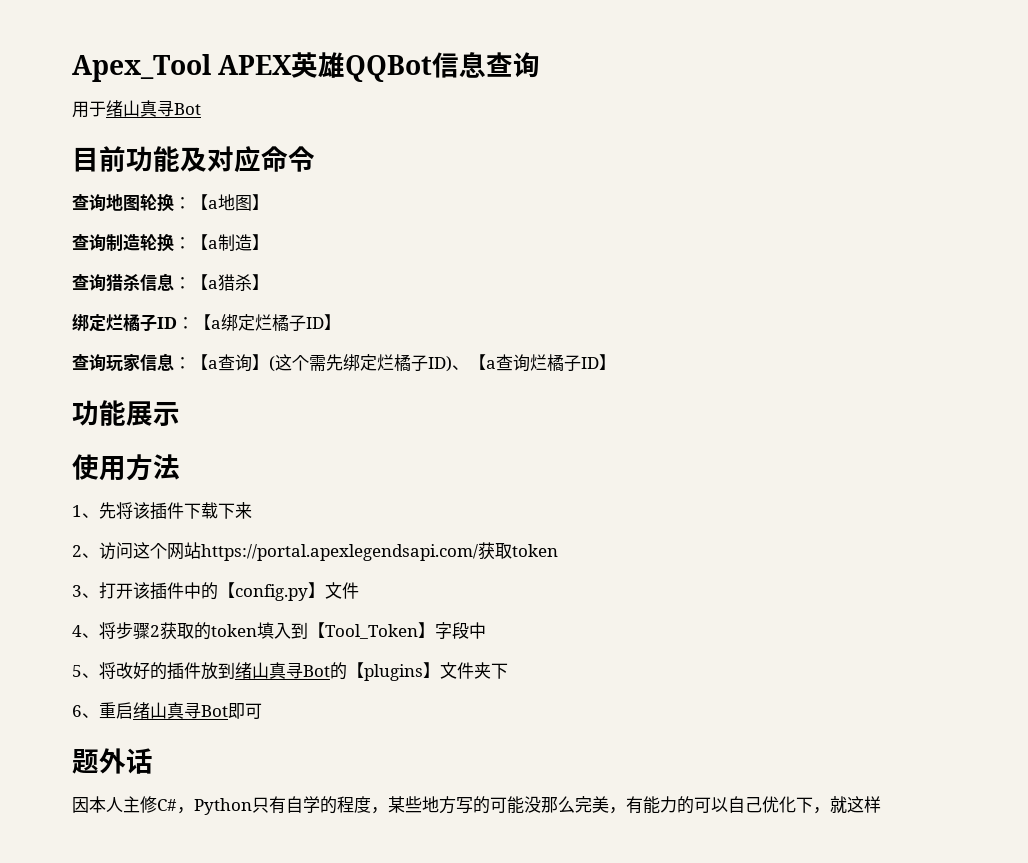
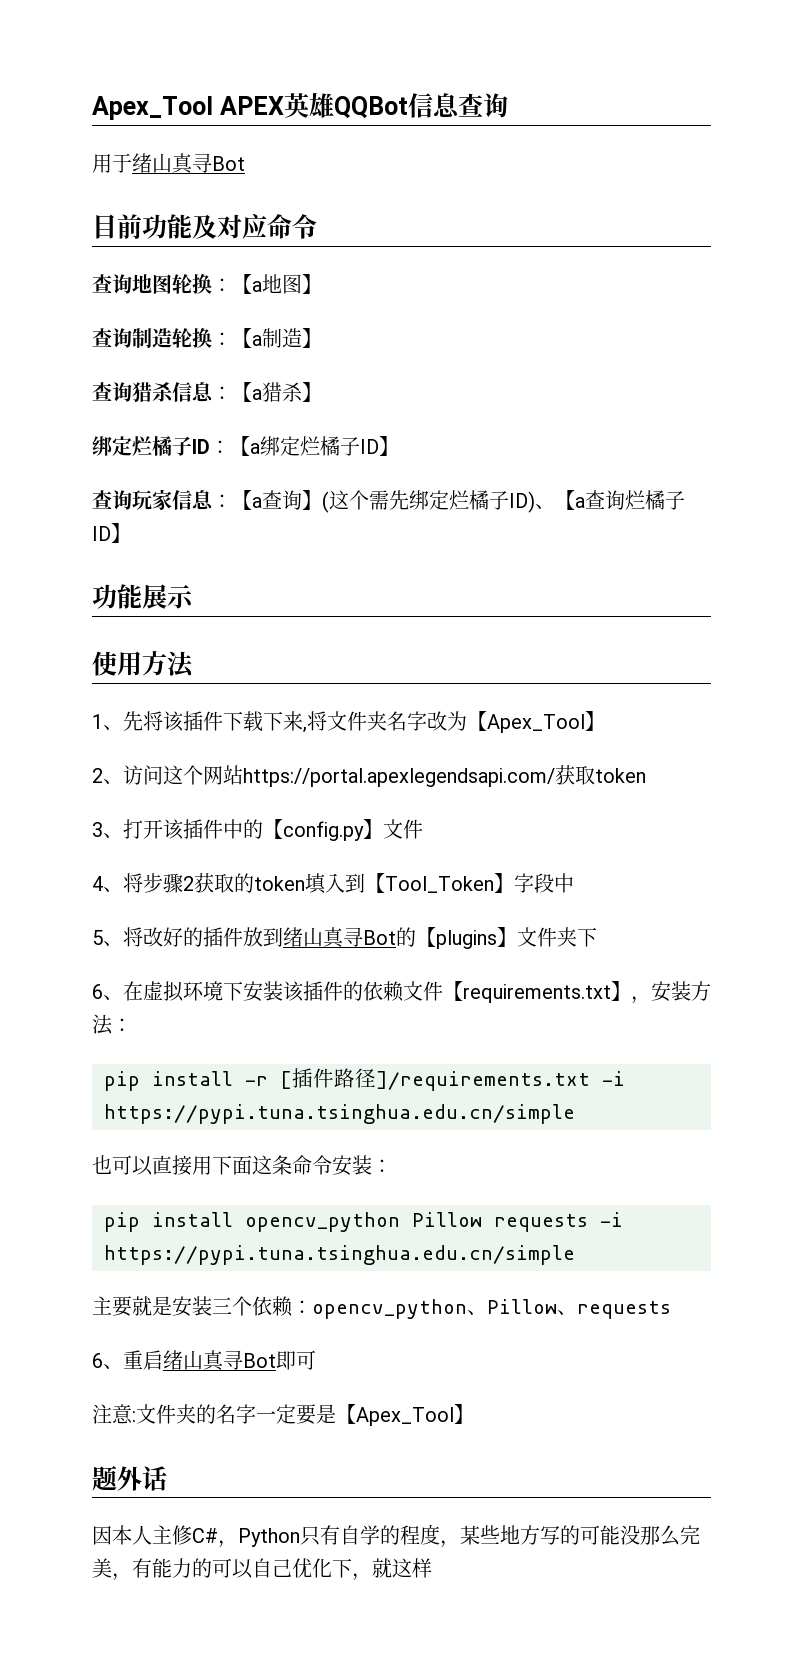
- 1、先将该插件下载下来
+ 1、先将该插件下载下来,将文件夹名字改为【Apex_Tool】
+ 6、在虚拟环境下安装该插件的依赖文件【requirements.txt】，安装方法：
+ pip install -r [插件路径]/requirements.txt -i https://pypi.tuna.tsinghua.edu.cn/simple
+ 也可以直接用下面这条命令安装：
+ pip install opencv_python Pillow requests -i https://pypi.tuna.tsinghua.edu.cn/simple
+ 主要就是安装三个依赖：opencv_python、Pillow、requests
+ 注意:文件夹的名字一定要是【Apex_Tool】

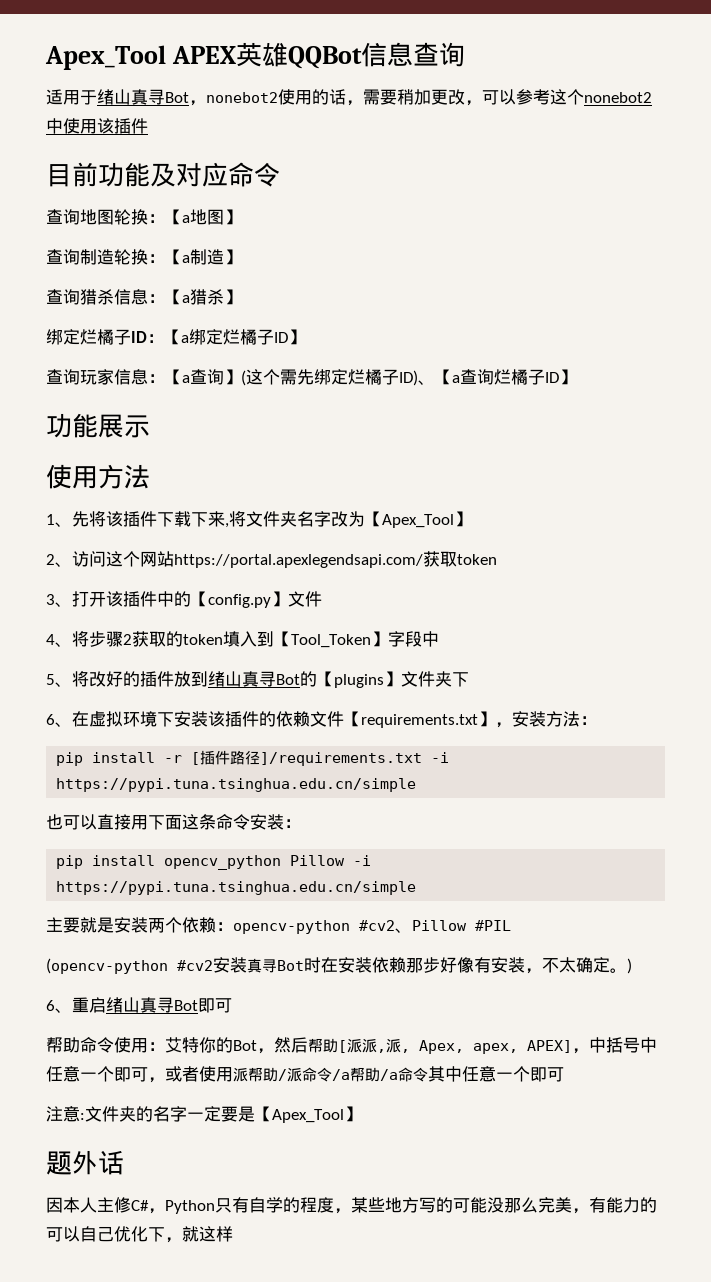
- 用于绪山真寻Bot
+ 适用于绪山真寻Bot，nonebot2使用的话，需要稍加更改，可以参考这个nonebot2中使用该插件
- pip install opencv_python Pillow requests -i https://pypi.tuna.tsinghua.edu.cn/simple
+ pip install opencv_python Pillow -i https://pypi.tuna.tsinghua.edu.cn/simple
- 主要就是安装三个依赖：opencv_python、Pillow、requests
+ 主要就是安装两个依赖：opencv-python #cv2、Pillow #PIL
+ (opencv-python #cv2安装真寻Bot时在安装依赖那步好像有安装，不太确定。)
+ 帮助命令使用：艾特你的Bot，然后帮助[派派,派, Apex, apex, APEX]，中括号中任意一个即可，或者使用派帮助/派命令/a帮助/a命令其中任意一个即可

